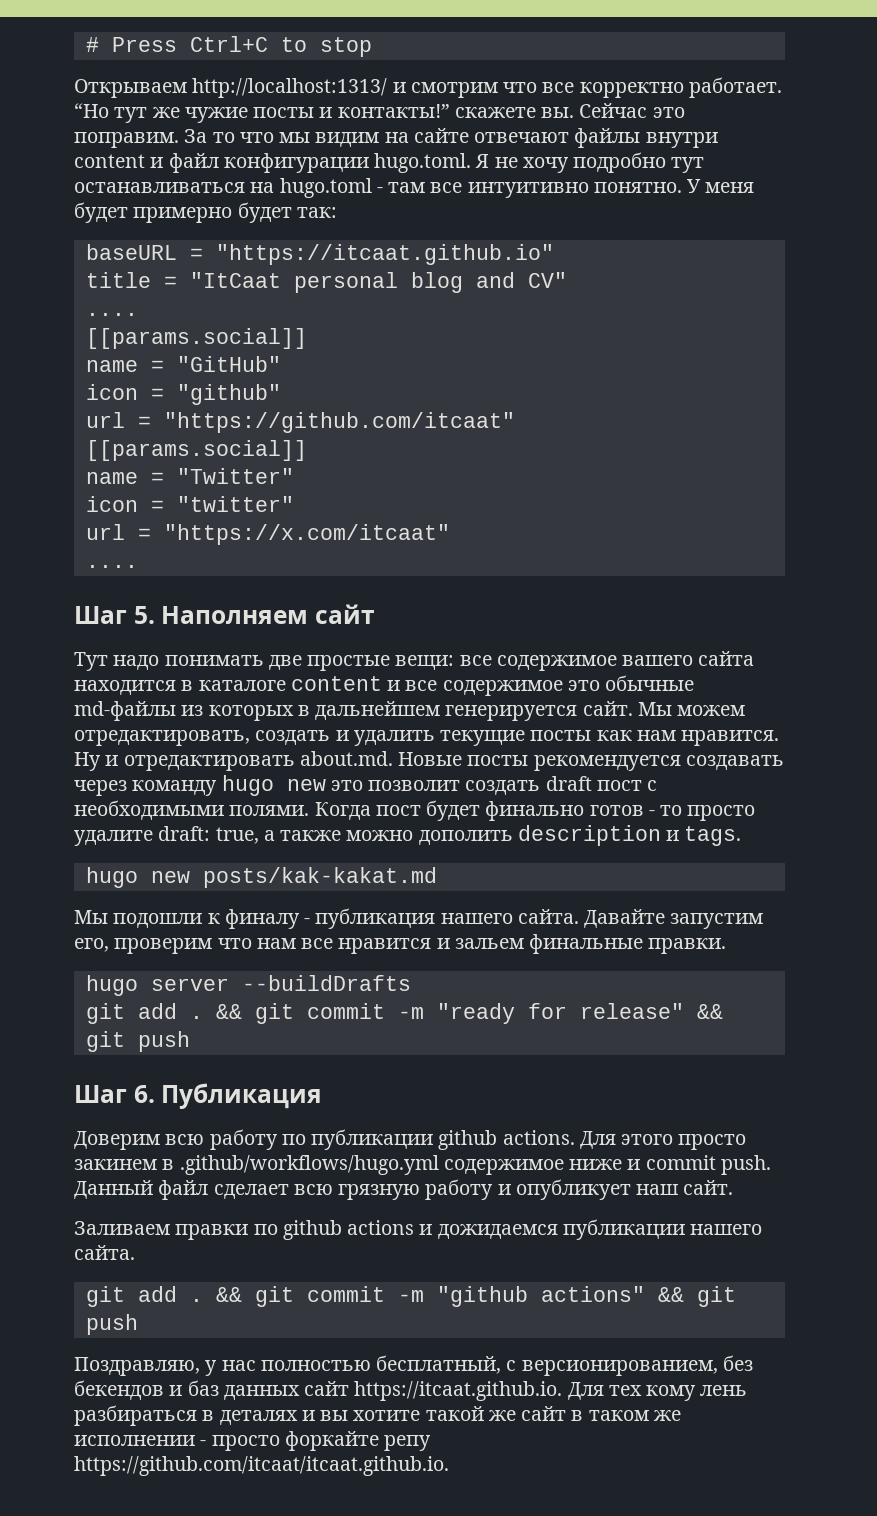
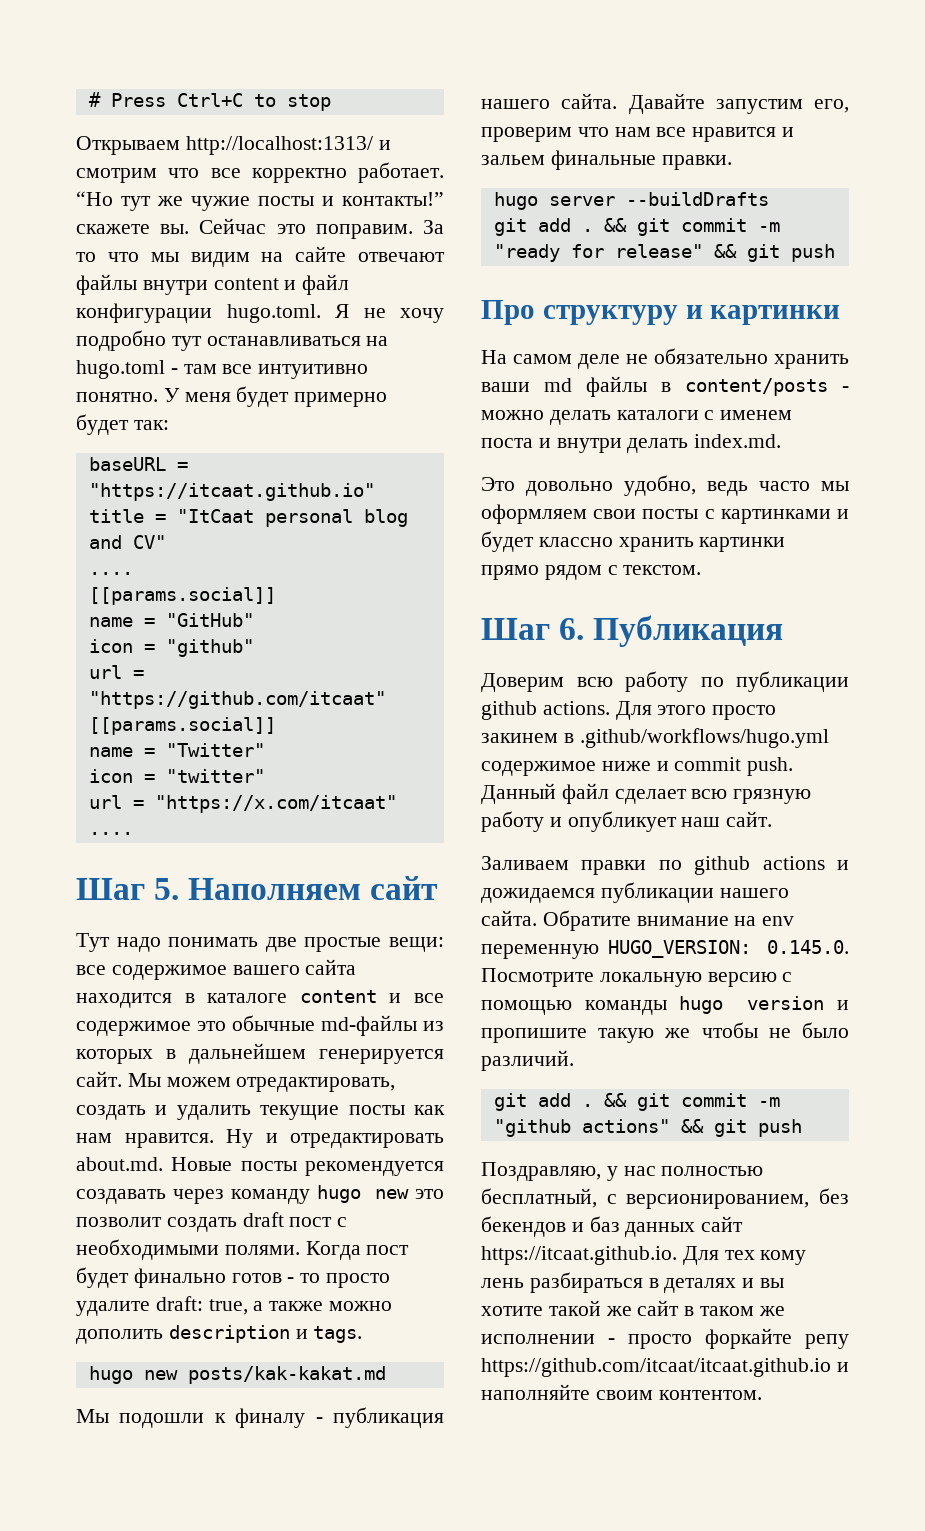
+ Про структуру и картинки
+ На самом деле не обязательно хранить ваши md файлы в content/posts - можно делать каталоги с именем поста и внутри делать index.md.
+ Это довольно удобно, ведь часто мы оформляем свои посты с картинками и будет классно хранить картинки прямо рядом с текстом.
+ Обратите внимание на env переменную HUGO_VERSION: 0.145.0. Посмотрите локальную версию с помощью команды hugo version и пропишите такую же чтобы не было различий.
- Поздравляю, у нас полностью бесплатный, с версионированием, без бекендов и баз данных сайт https://itcaat.github.io. Для тех кому лень разбираться в деталях и вы хотите такой же сайт в таком же исполнении - просто форкайте репу https://github.com/itcaat/itcaat.github.io.
+ Поздравляю, у нас полностью бесплатный, с версионированием, без бекендов и баз данных сайт https://itcaat.github.io. Для тех кому лень разбираться в деталях и вы хотите такой же сайт в таком же исполнении - просто форкайте репу https://github.com/itcaat/itcaat.github.io и наполняйте своим контентом.

